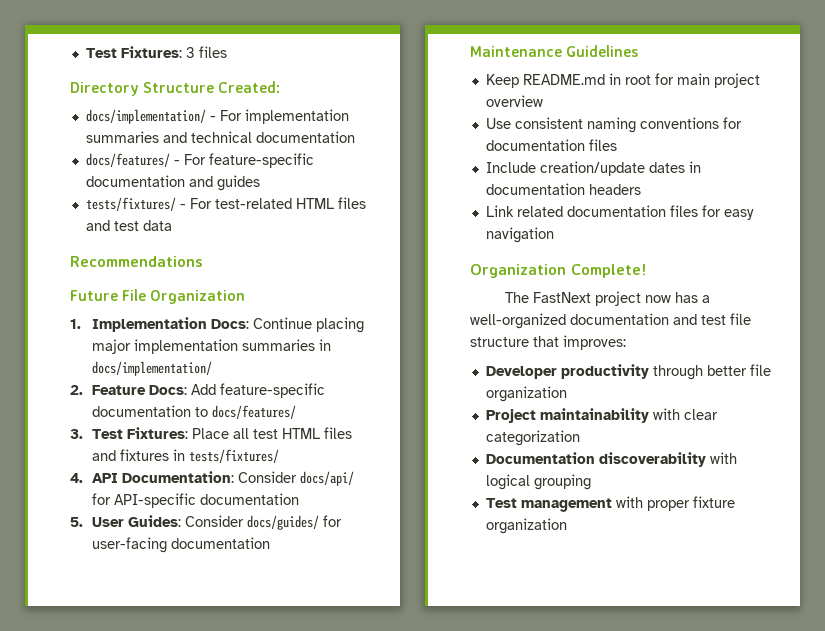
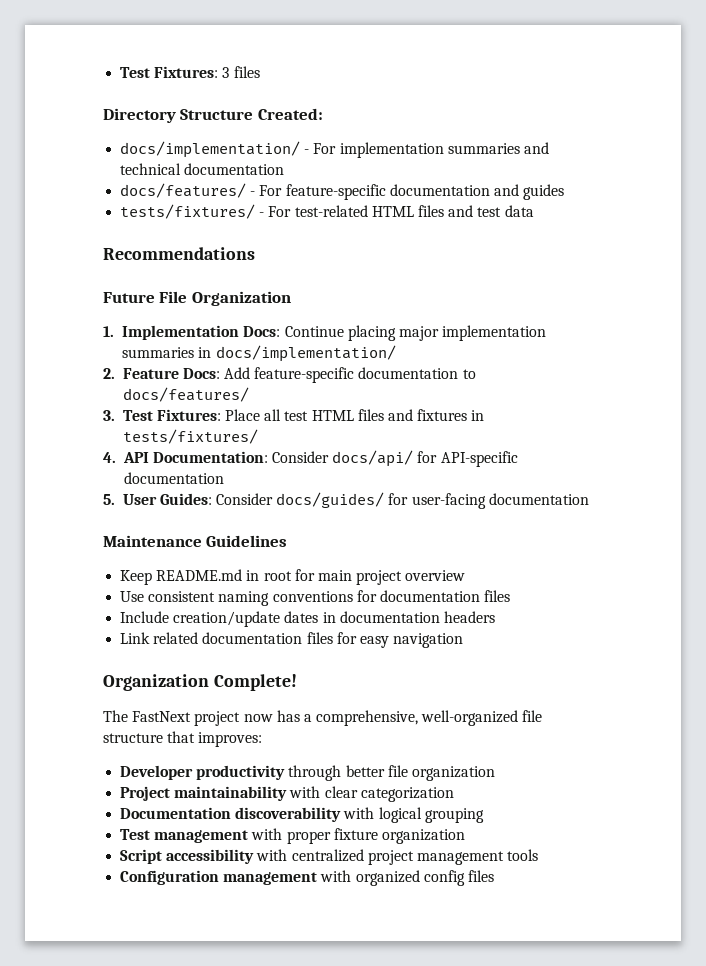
- The FastNext project now has a well-organized documentation and test file structure that improves:
+ The FastNext project now has a comprehensive, well-organized file structure that improves:
+ Script accessibility with centralized project management tools
+ Configuration management with organized config files

